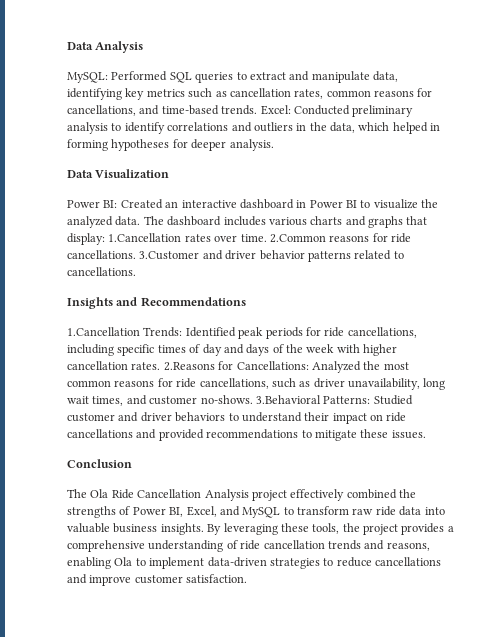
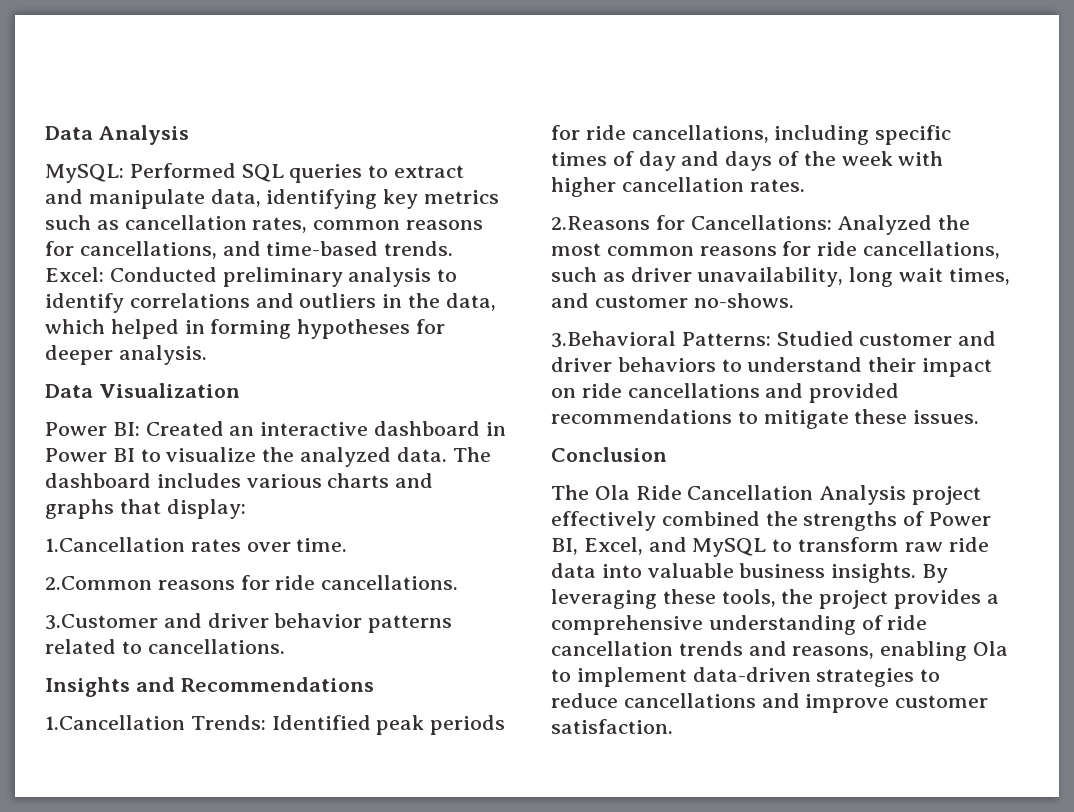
- The dashboard includes various charts and graphs that display: 1.Cancellation rates over time. 2.Common reasons for ride cancellations. 3.Customer and driver behavior patterns related to cancellations.
+ The dashboard includes various charts and graphs that display:
+ 1.Cancellation rates over time.
+ 2.Common reasons for ride cancellations.
+ 3.Customer and driver behavior patterns related to cancellations.
- Identified peak periods for ride cancellations, including specific times of day and days of the week with higher cancellation rates. 2.Reasons for Cancellations:
+ Identified peak periods for ride cancellations, including specific times of day and days of the week with higher cancellation rates.
+ 2.Reasons for Cancellations:
- Analyzed the most common reasons for ride cancellations, such as driver unavailability, long wait times, and customer no-shows. 3.Behavioral Patterns:
+ Analyzed the most common reasons for ride cancellations, such as driver unavailability, long wait times, and customer no-shows.
+ 3.Behavioral Patterns:

